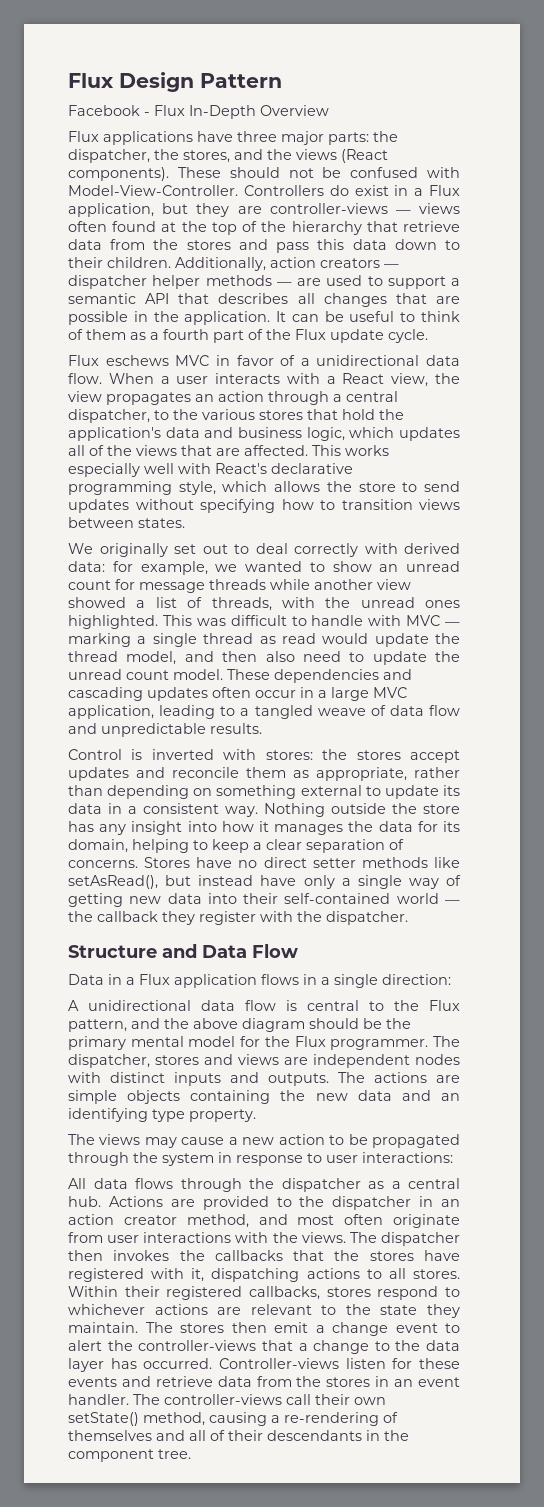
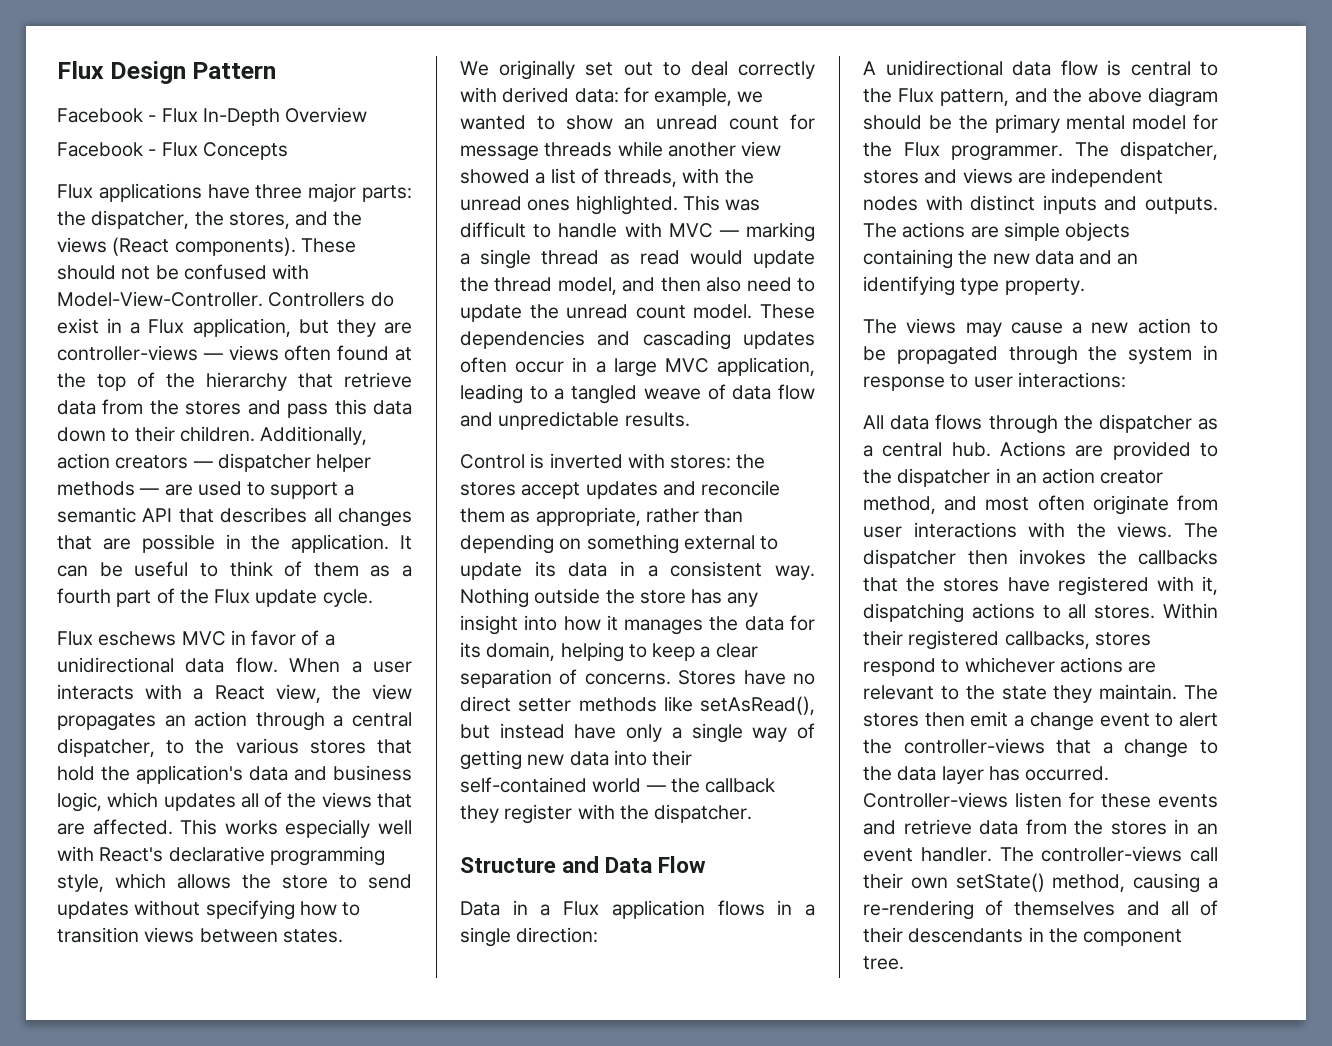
+ Facebook - Flux Concepts

